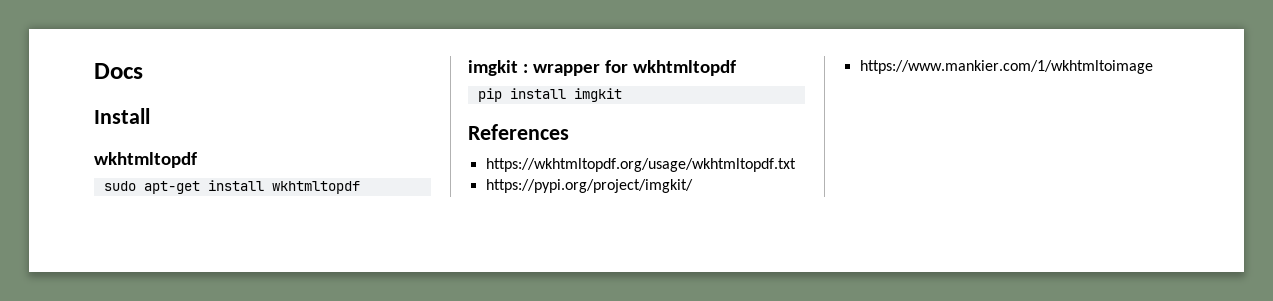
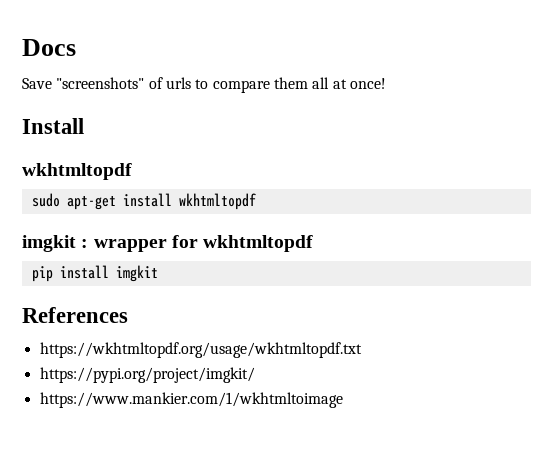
+ Save "screenshots" of urls to compare them all at once!

